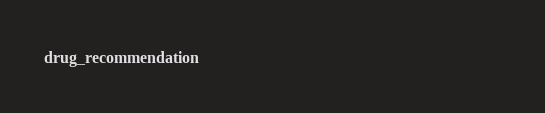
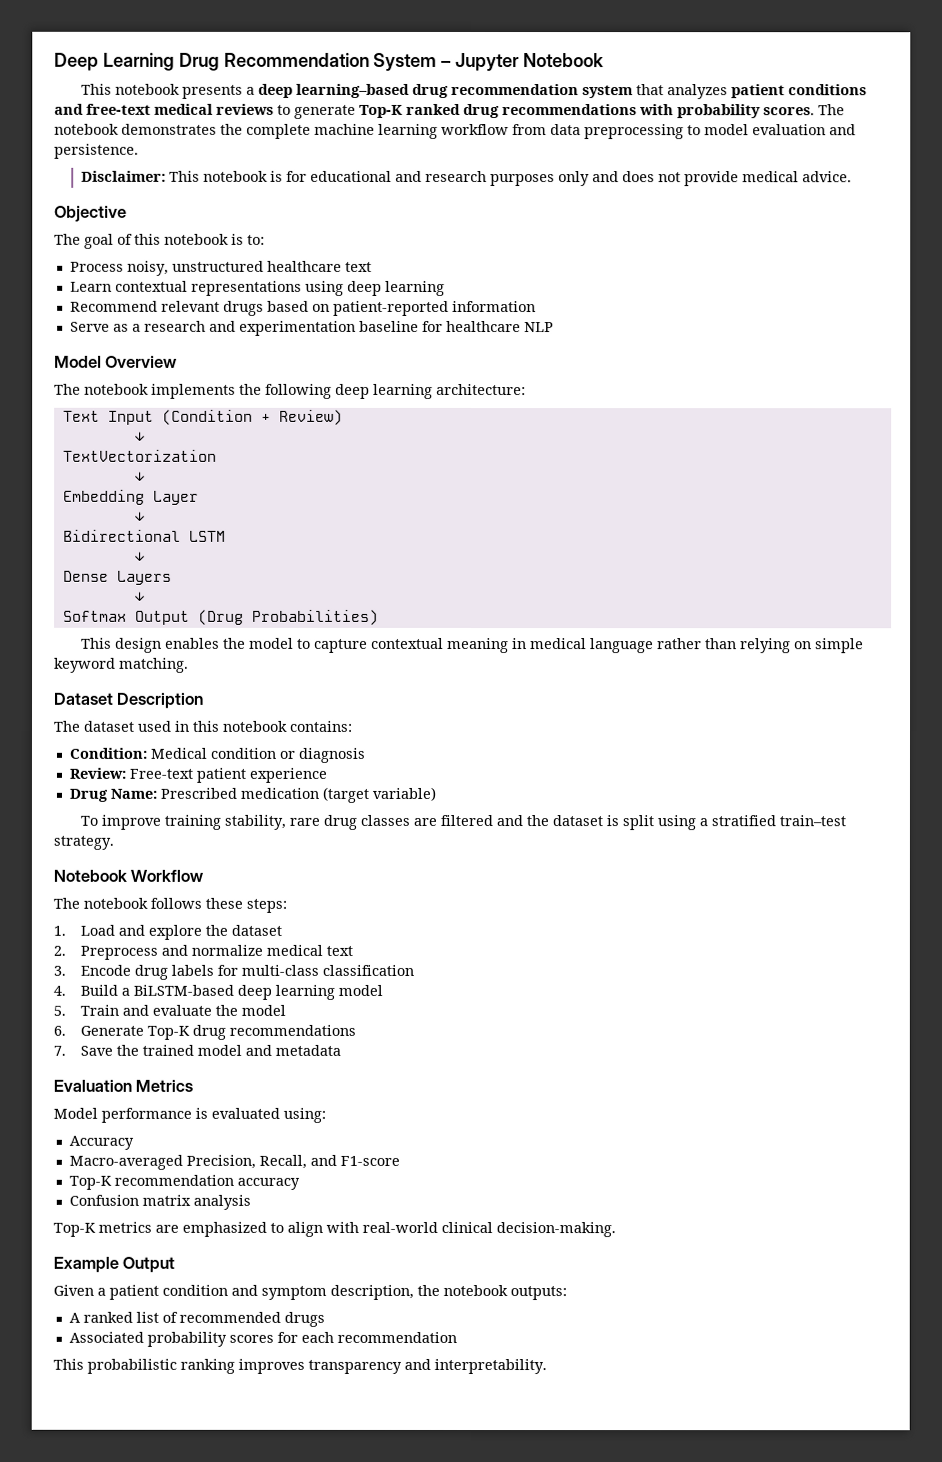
- drug_recommendation
+ Deep Learning Drug Recommendation System – Jupyter Notebook
+ This notebook presents a deep learning–based drug recommendation system that analyzes patient conditions and free-text medical reviews to generate Top-K ranked drug recommendations with probability scores. The notebook demonstrates the complete machine learning workflow from data preprocessing to model evaluation and persistence.
+ Disclaimer: This notebook is for educational and research purposes only and does not provide medical advice.
+ Objective
+ The goal of this notebook is to:
+ Process noisy, unstructured healthcare text
+ Learn contextual representations using deep learning
+ Recommend relevant drugs based on patient-reported information
+ Serve as a research and experimentation baseline for healthcare NLP
+ Model Overview
+ The notebook implements the following deep learning architecture:
+ Text Input (Condition + Review)
+ ↓
+ TextVectorization
+ ↓
+ Embedding Layer
+ ↓
+ Bidirectional LSTM
+ ↓
+ Dense Layers
+ ↓
+ Softmax Output (Drug Probabilities)
+ This design enables the model to capture contextual meaning in medical language rather than relying on simple keyword matching.
+ Dataset Description
+ The dataset used in this notebook contains:
+ Condition: Medical condition or diagnosis
+ Review: Free-text patient experience
+ Drug Name: Prescribed medication (target variable)
+ To improve training stability, rare drug classes are filtered and the dataset is split using a stratified train–test strategy.
+ Notebook Workflow
+ The notebook follows these steps:
+ 1. Load and explore the dataset
+ 2. Preprocess and normalize medical text
+ 3. Encode drug labels for multi-class classification
+ 4. Build a BiLSTM-based deep learning model
+ 5. Train and evaluate the model
+ 6. Generate Top-K drug recommendations
+ 7. Save the trained model and metadata
+ Evaluation Metrics
+ Model performance is evaluated using:
+ Accuracy
+ Macro-averaged Precision, Recall, and F1-score
+ Top-K recommendation accuracy
+ Confusion matrix analysis
+ Top-K metrics are emphasized to align with real-world clinical decision-making.
+ Example Output
+ Given a patient condition and symptom description, the notebook outputs:
+ A ranked list of recommended drugs
+ Associated probability scores for each recommendation
+ This probabilistic ranking improves transparency and interpretability.

